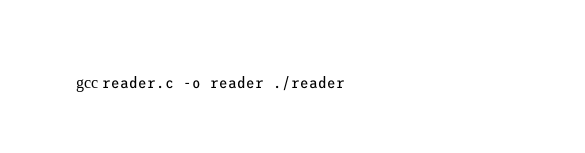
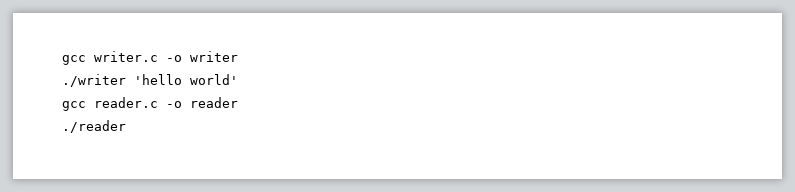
- gcc reader.c -o reader ./reader
+ gcc writer.c -o writer
+ ./writer 'hello world'
+ gcc reader.c -o reader
+ ./reader

